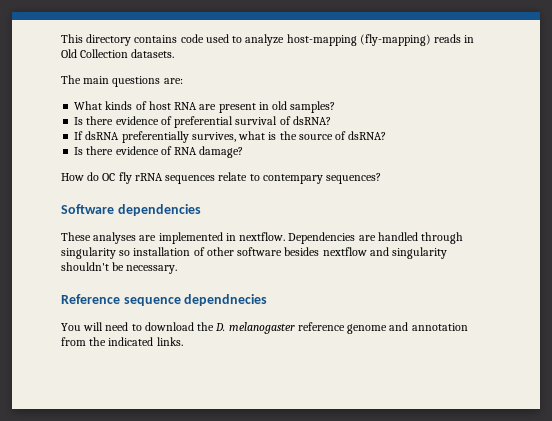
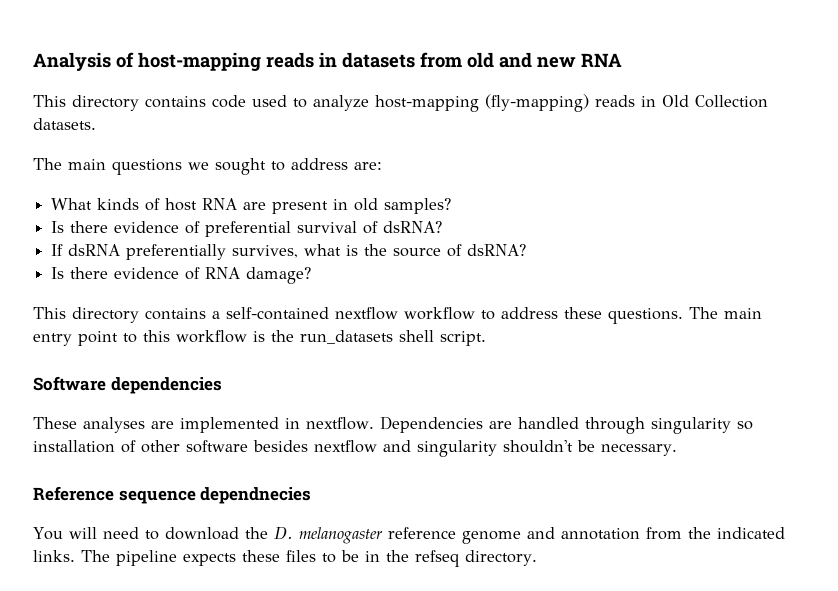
+ Analysis of host-mapping reads in datasets from old and new RNA
- The main questions are:
+ The main questions we sought to address are:
- How do OC fly rRNA sequences relate to contempary sequences?
+ This directory contains a self-contained nextflow workflow to address these questions. The main entry point to this workflow is the run_datasets shell script.
+ The pipeline expects these files to be in the refseq directory.

